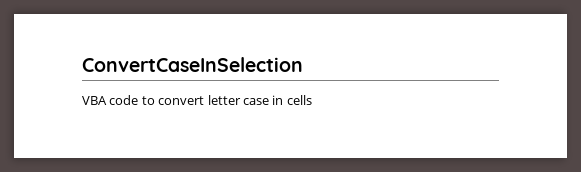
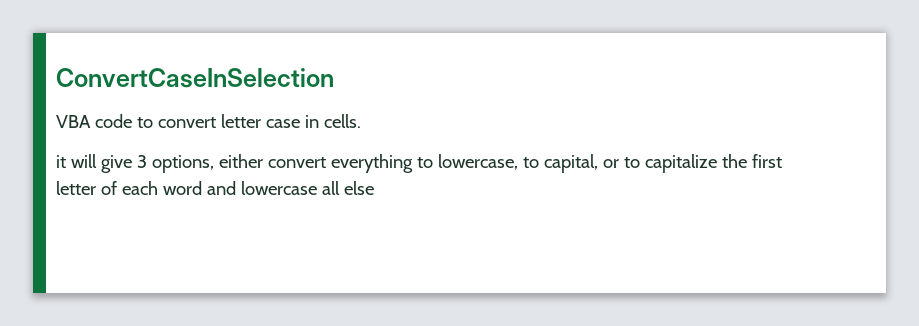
- VBA code to convert letter case in cells
+ VBA code to convert letter case in cells.
+ it will give 3 options, either convert everything to lowercase, to capital, or to capitalize the first letter of each word and lowercase all else

